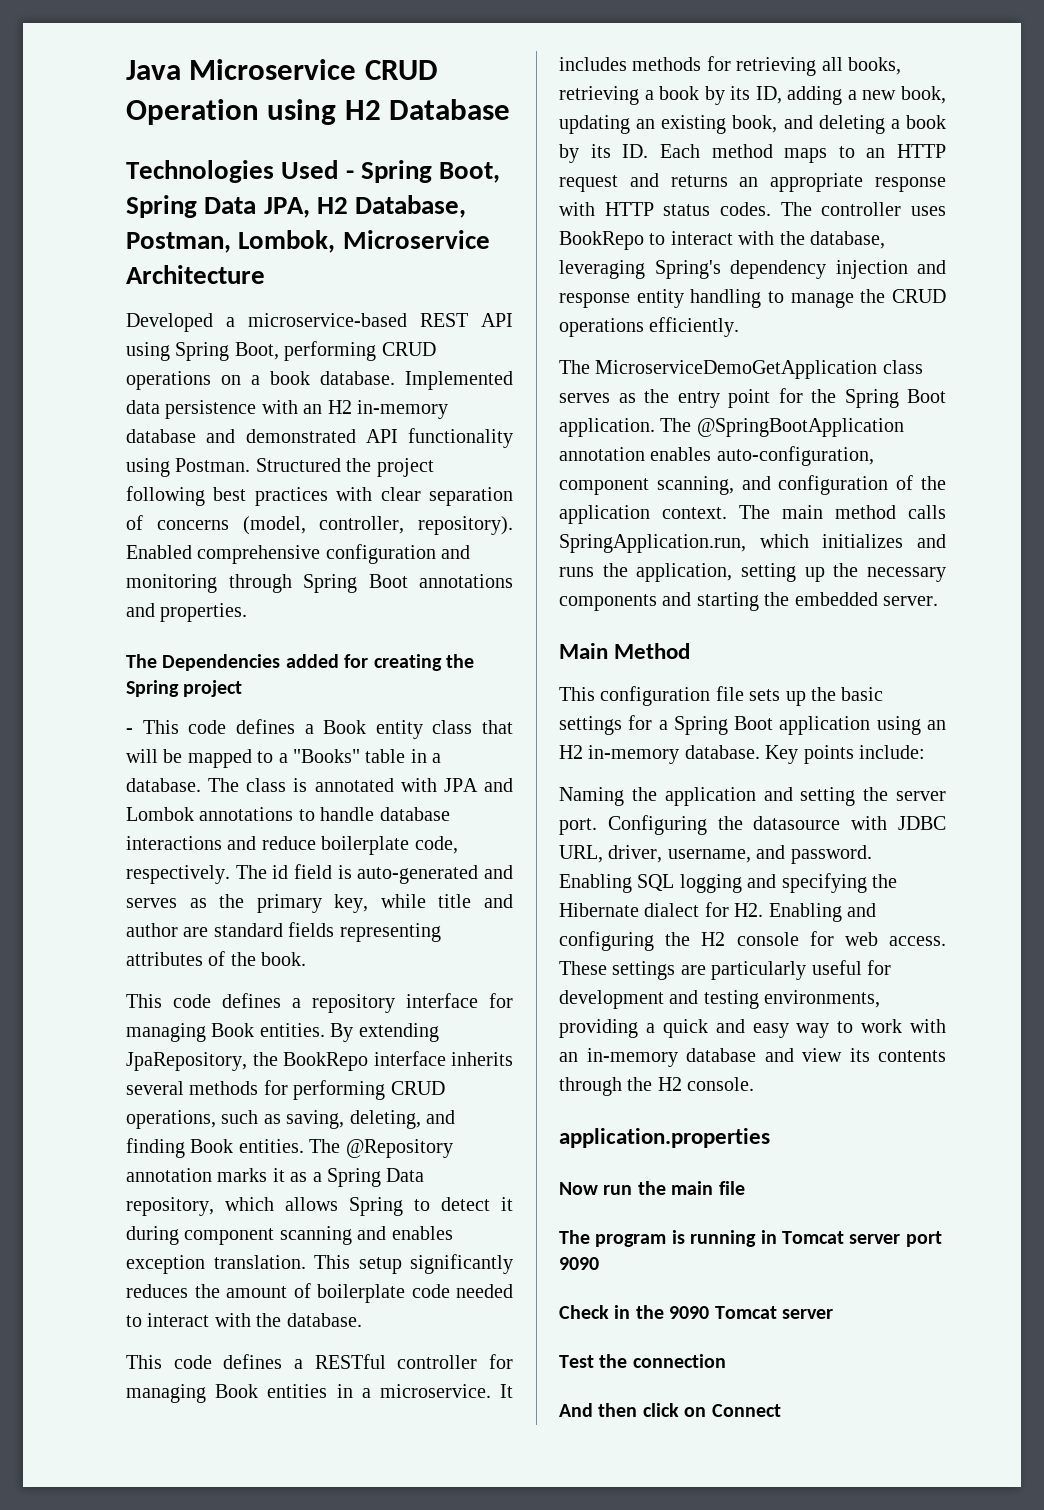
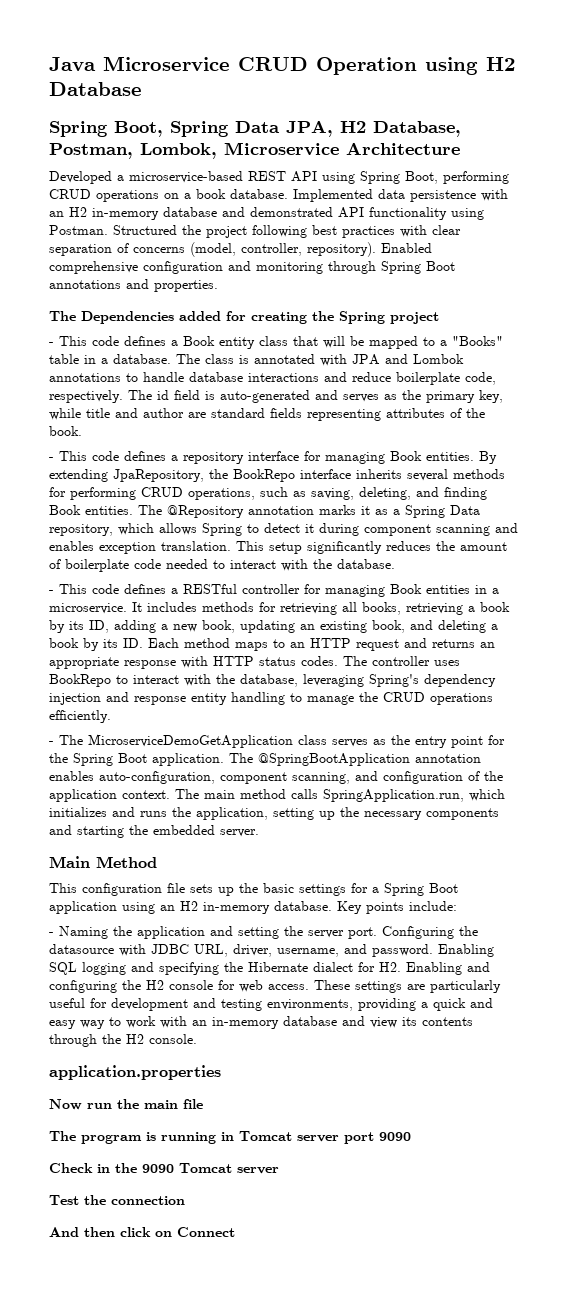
- Technologies Used - Spring Boot, Spring Data JPA, H2 Database, Postman, Lombok, Microservice Architecture
+ Spring Boot, Spring Data JPA, H2 Database, Postman, Lombok, Microservice Architecture
- This code defines a repository interface for managing Book entities.
+ - This code defines a repository interface for managing Book entities.
- This code defines a RESTful controller for managing Book entities in a microservice.
+ - This code defines a RESTful controller for managing Book entities in a microservice.
- The MicroserviceDemoGetApplication class serves as the entry point for the Spring Boot application.
+ - The MicroserviceDemoGetApplication class serves as the entry point for the Spring Boot application.
- Naming the application and setting the server port.
+ - Naming the application and setting the server port.

